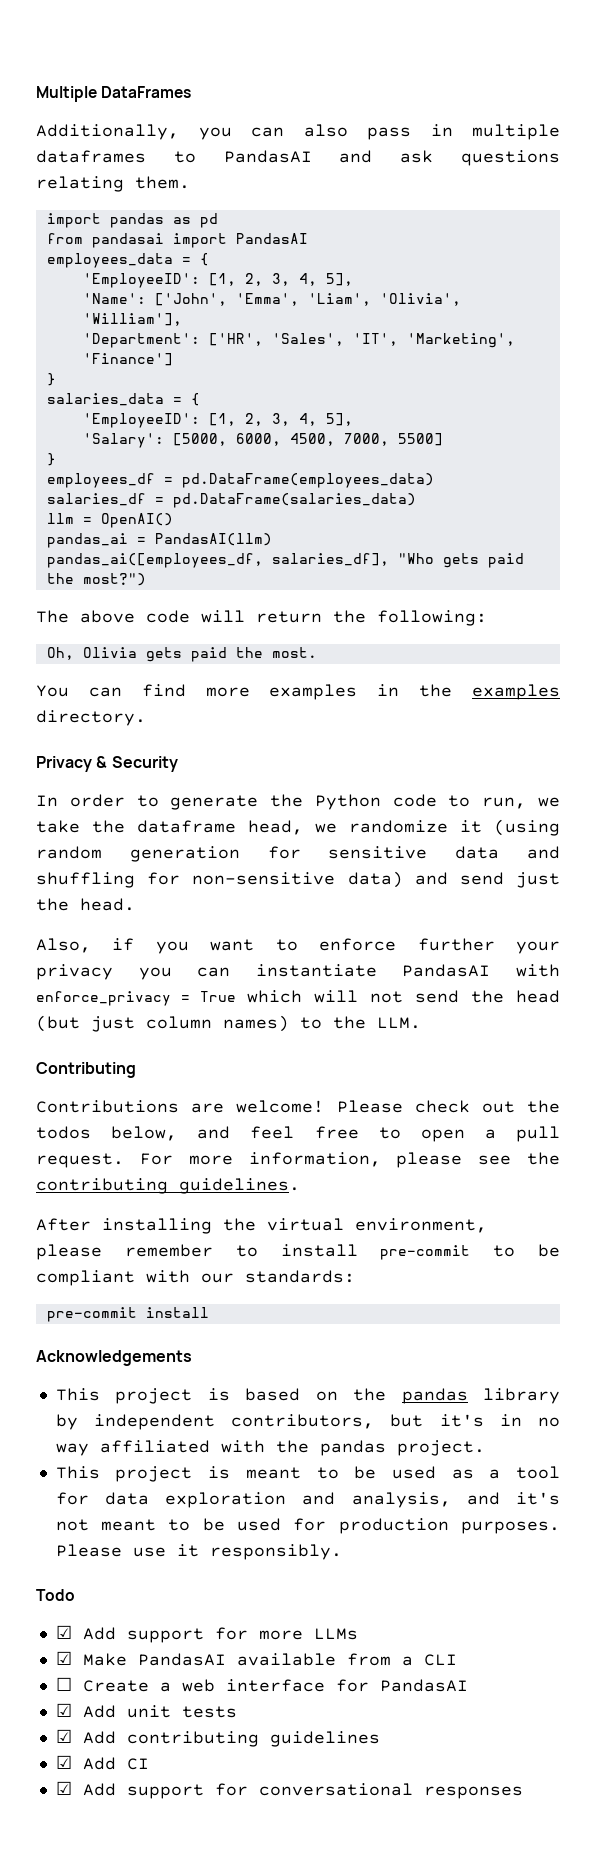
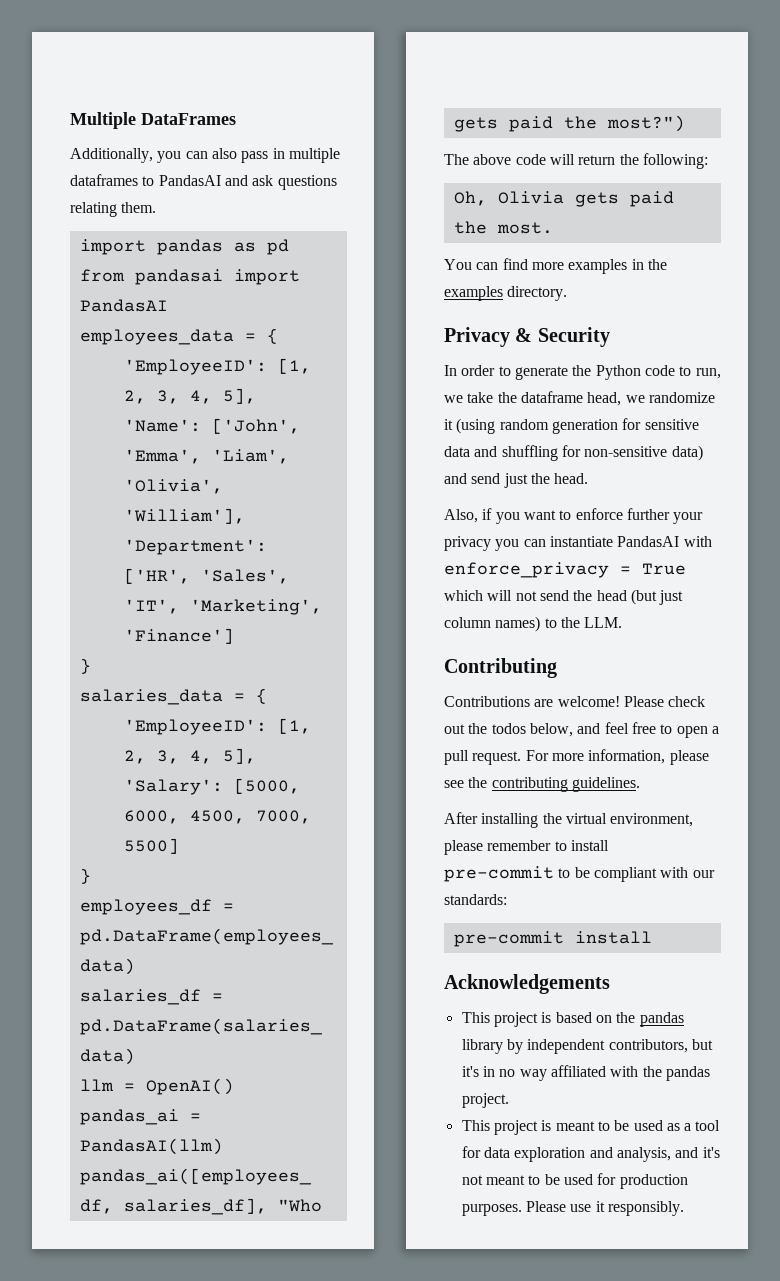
- Todo
- ☑ Add support for more LLMs
- ☑ Make PandasAI available from a CLI
- ☐ Create a web interface for PandasAI
- ☑ Add unit tests
- ☑ Add contributing guidelines
- ☑ Add CI
- ☑ Add support for conversational responses

